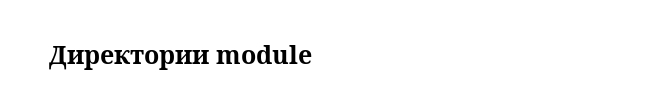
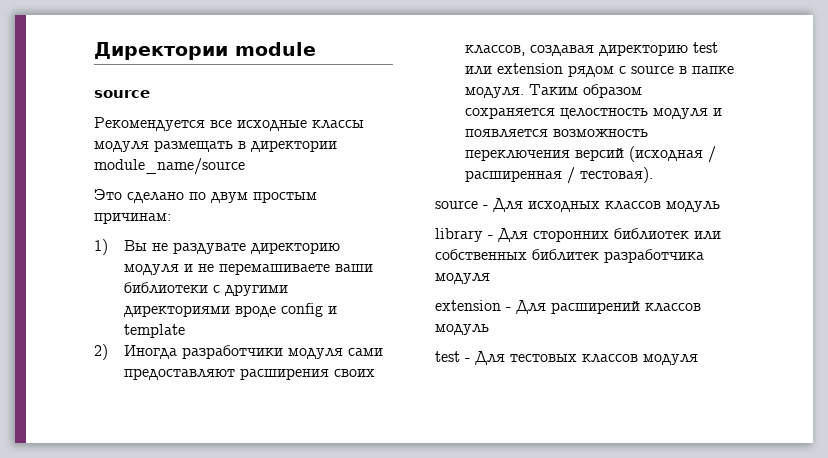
  Директории module
+ source
+ Рекомендуется все исходные классы модуля размещать в директории module_name/source
+ Это сделано по двум простым причинам:
+ 1) Вы не раздувате директорию модуля и не перемашиваете ваши библиотеки с другими директориями вроде config и template
+ 2) Иногда разработчики модуля сами предоставляют расширения своих классов, создавая директорию test или extension рядом c source в папке модуля. Таким образом сохраняется целостность модуля и появляется возможность переключения версий (исходная / расширенная / тестовая).
+ source - Для исходных классов модуль
+ library - Для сторонних библиотек или собственных библитек разработчика модуля
+ extension - Для расширений классов модуль
+ test - Для тестовых классов модуля

